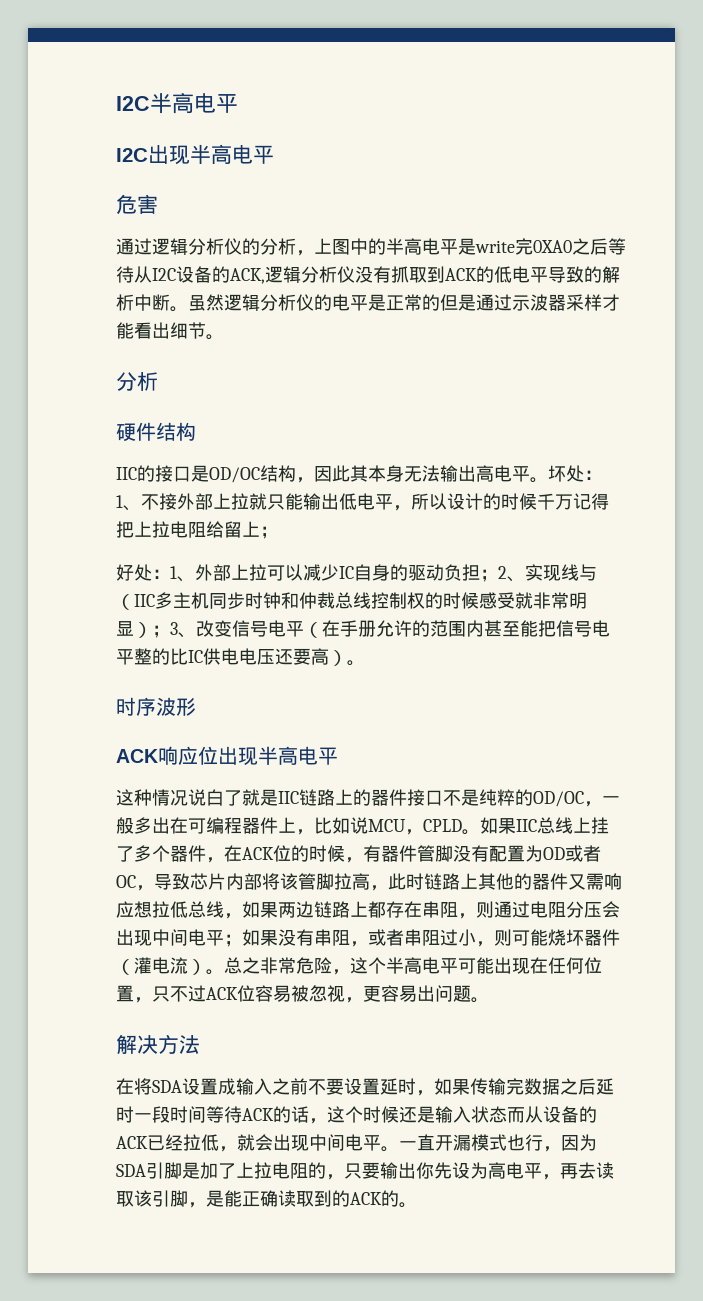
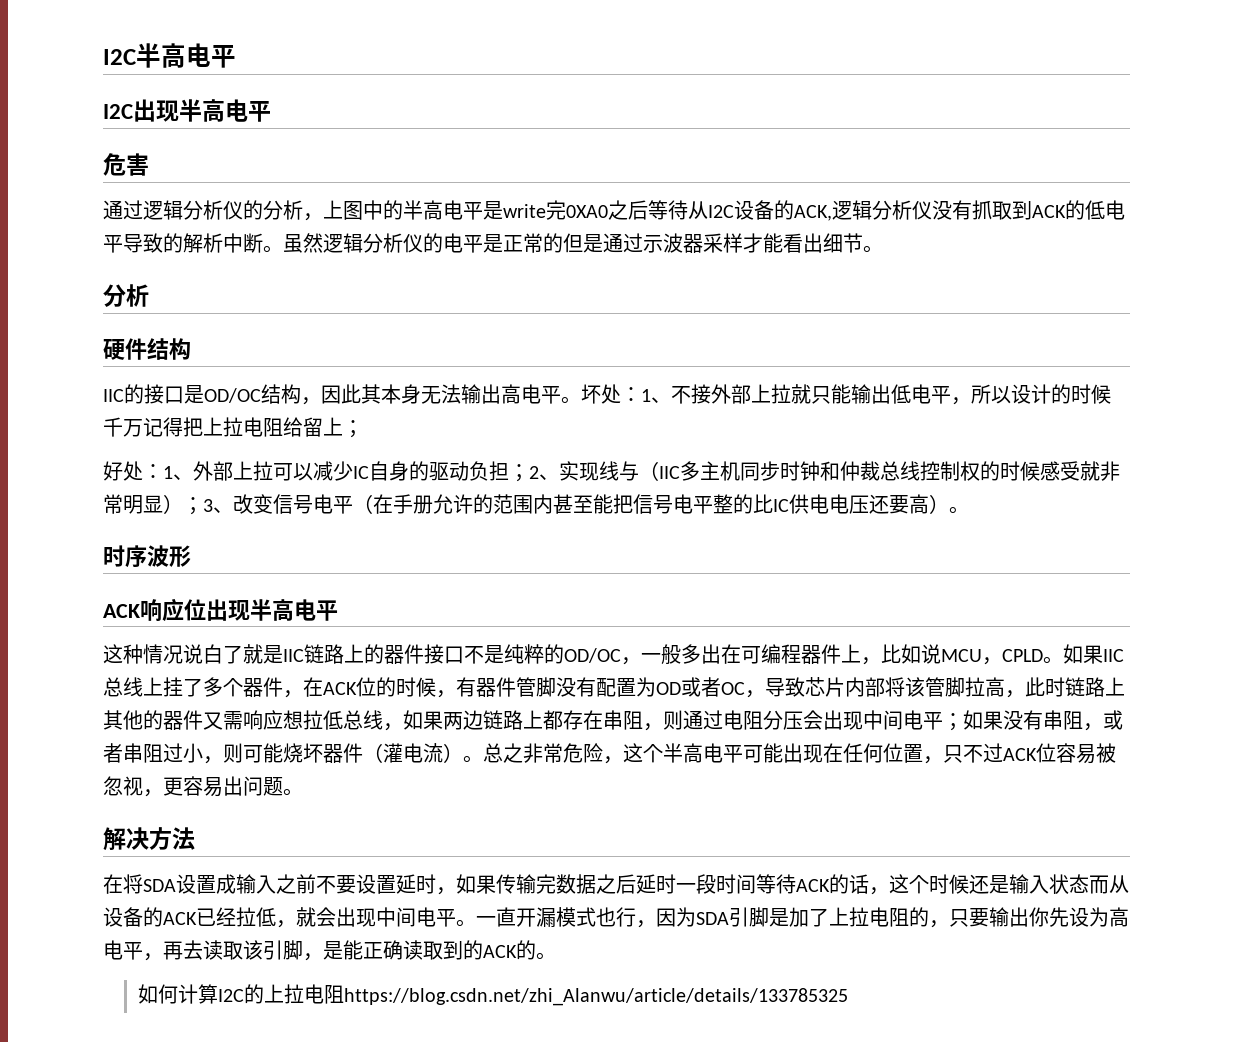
+ 如何计算I2C的上拉电阻https://blog.csdn.net/zhi_Alanwu/article/details/133785325

